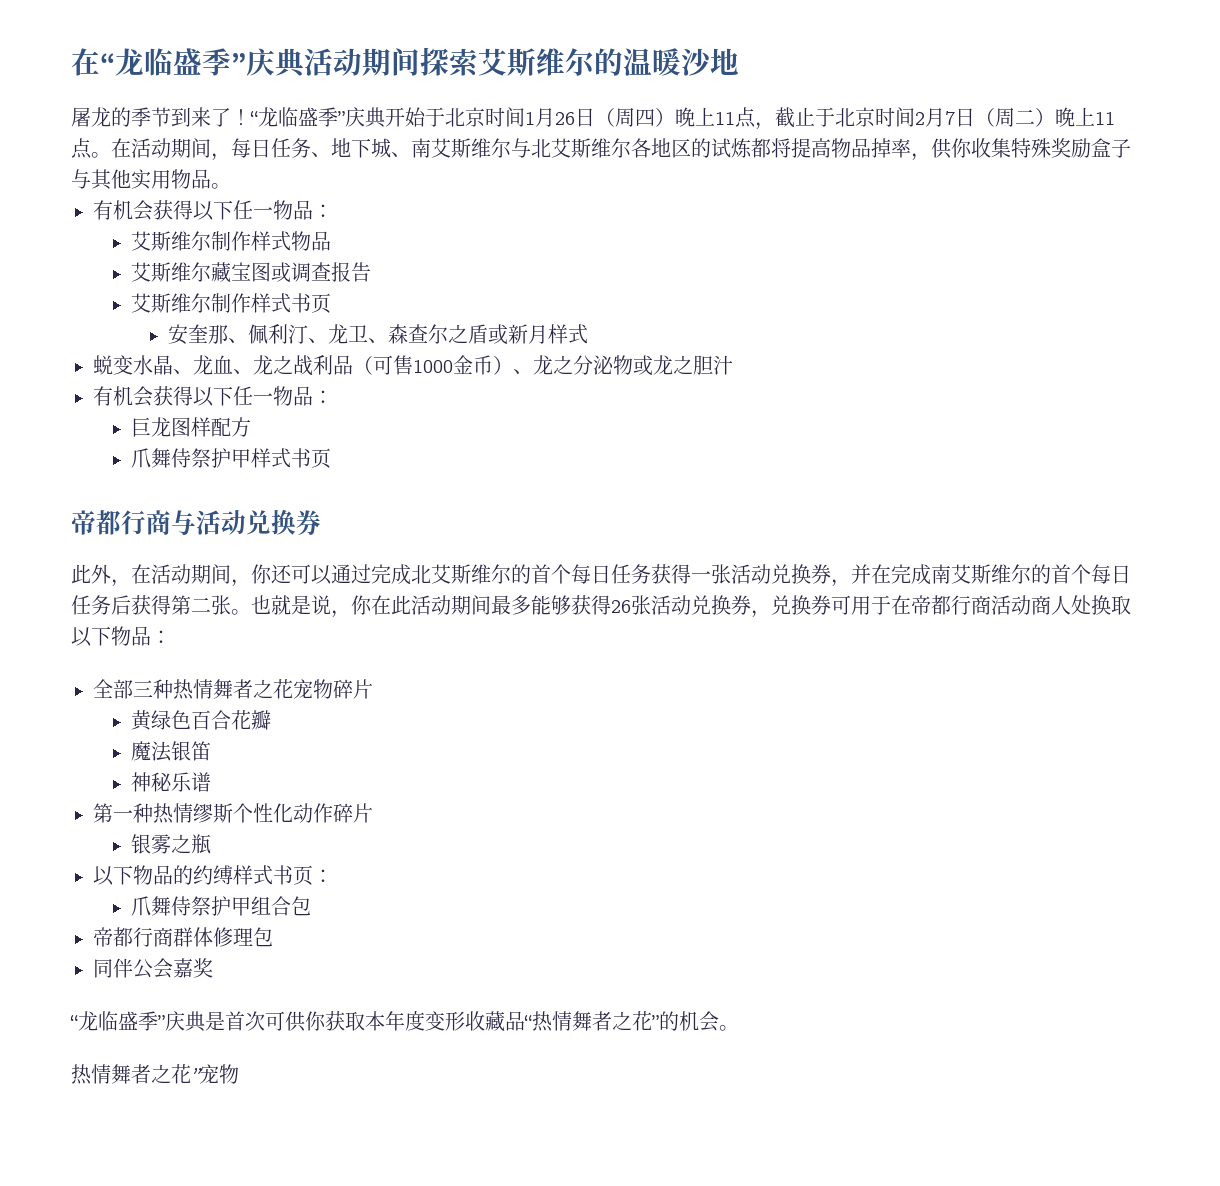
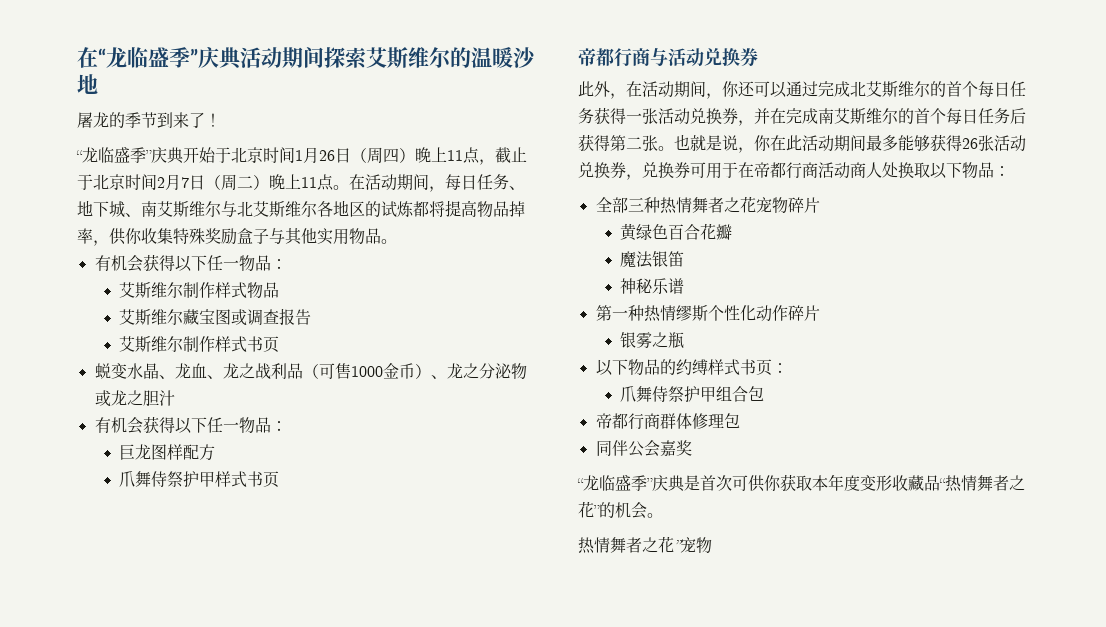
- 屠龙的季节到来了！“龙临盛季”庆典开始于北京时间1月26日（周四）晚上11点，截止于北京时间2月7日（周二）晚上11点。
+ 屠龙的季节到来了！
+ “龙临盛季”庆典开始于北京时间1月26日（周四）晚上11点，截止于北京时间2月7日（周二）晚上11点。
- 安奎那、佩利汀、龙卫、森查尔之盾或新月样式

